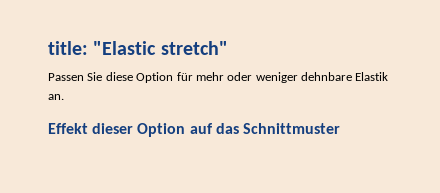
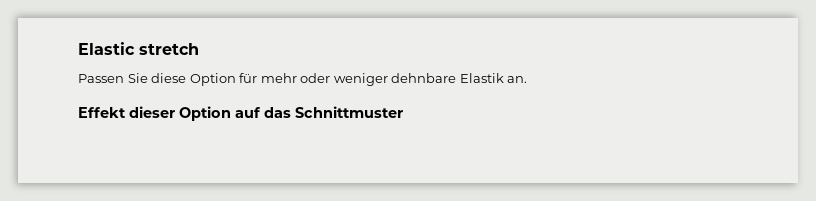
- title: "Elastic stretch"
+ Elastic stretch

